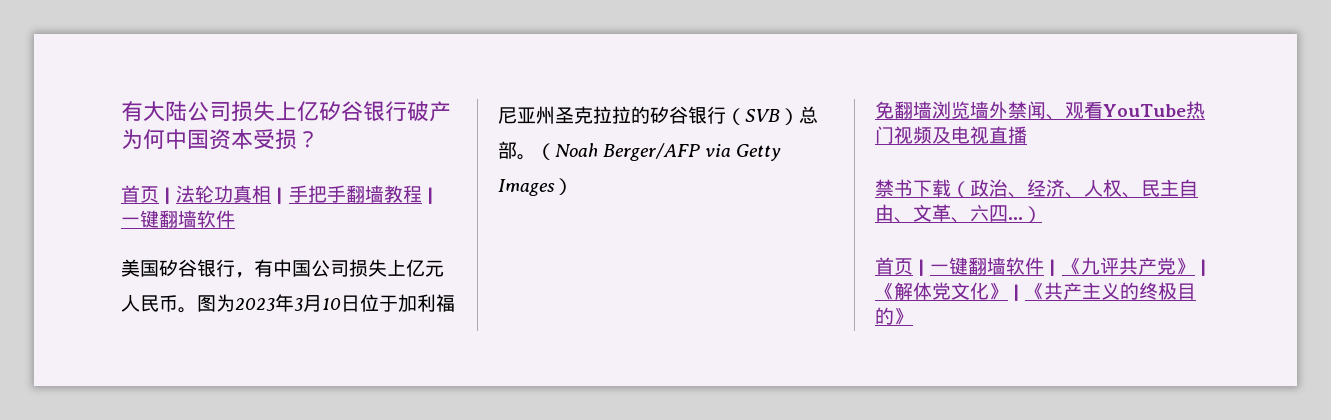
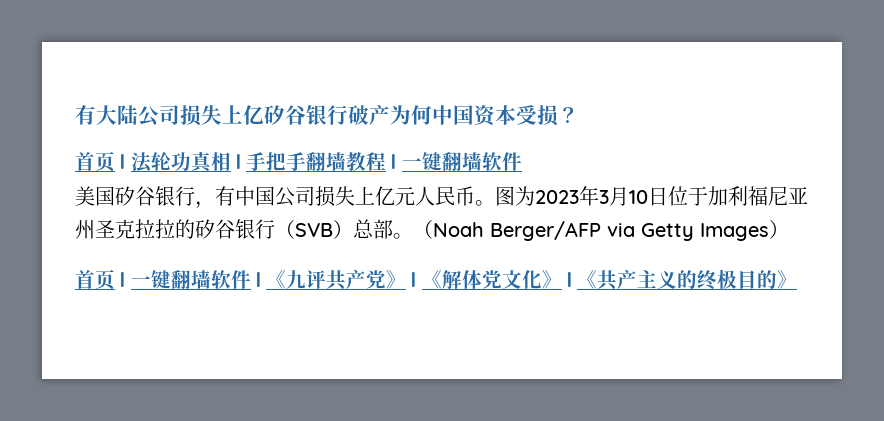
- 免翻墙浏览墙外禁闻、观看YouTube热门视频及电视直播
- 禁书下载（政治、经济、人权、民主自由、文革、六四...）

